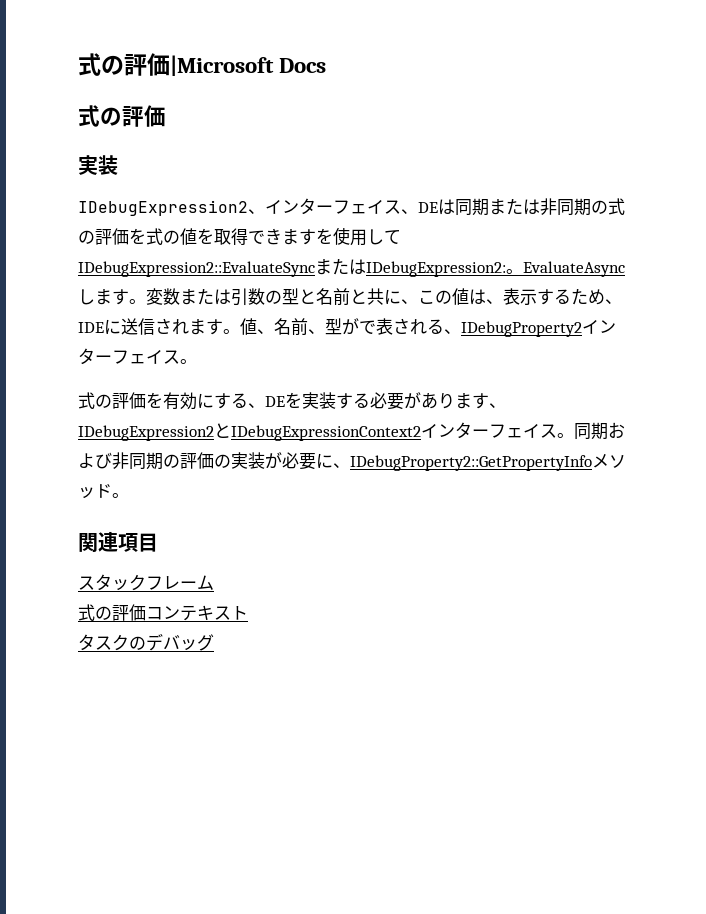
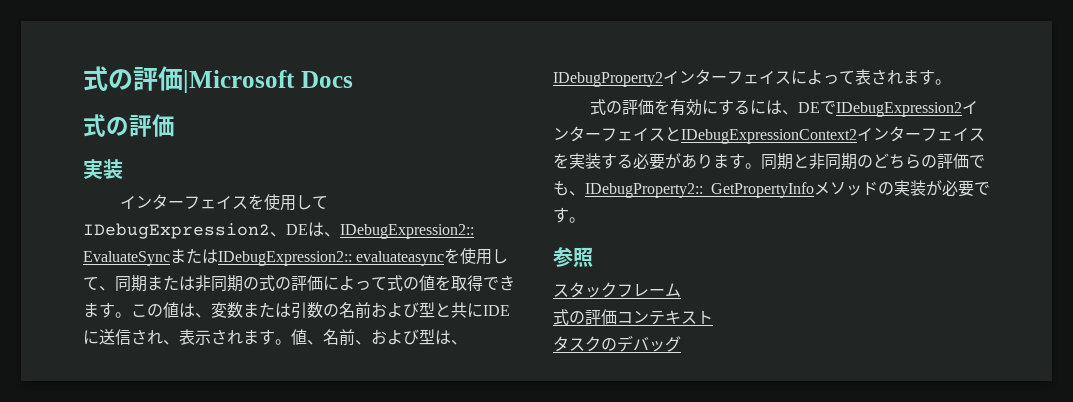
- IDebugExpression2、インターフェイス、DEは同期または非同期の式の評価を式の値を取得できますを使用してIDebugExpression2::EvaluateSyncまたはIDebugExpression2:。EvaluateAsyncします。変数または引数の型と名前と共に、この値は、表示するため、IDEに送信されます。
+ インターフェイスを使用してIDebugExpression2、DEは、IDebugExpression2:: EvaluateSyncまたはIDebugExpression2:: evaluateasyncを使用して、同期または非同期の式の評価によって式の値を取得できます。この値は、変数または引数の名前および型と共にIDEに送信され、表示されます。
- 値、名前、型がで表される、IDebugProperty2インターフェイス。
+ 値、名前、および型は、IDebugProperty2インターフェイスによって表されます。
- 式の評価を有効にする、DEを実装する必要があります、IDebugExpression2とIDebugExpressionContext2インターフェイス。同期および非同期の評価の実装が必要に、IDebugProperty2::GetPropertyInfoメソッド。
- 関連項目
+ 式の評価を有効にするには、DEでIDebugExpression2インターフェイスとIDebugExpressionContext2インターフェイスを実装する必要があります。同期と非同期のどちらの評価でも、IDebugProperty2:: GetPropertyInfoメソッドの実装が必要です。
+ 参照

